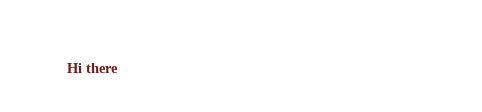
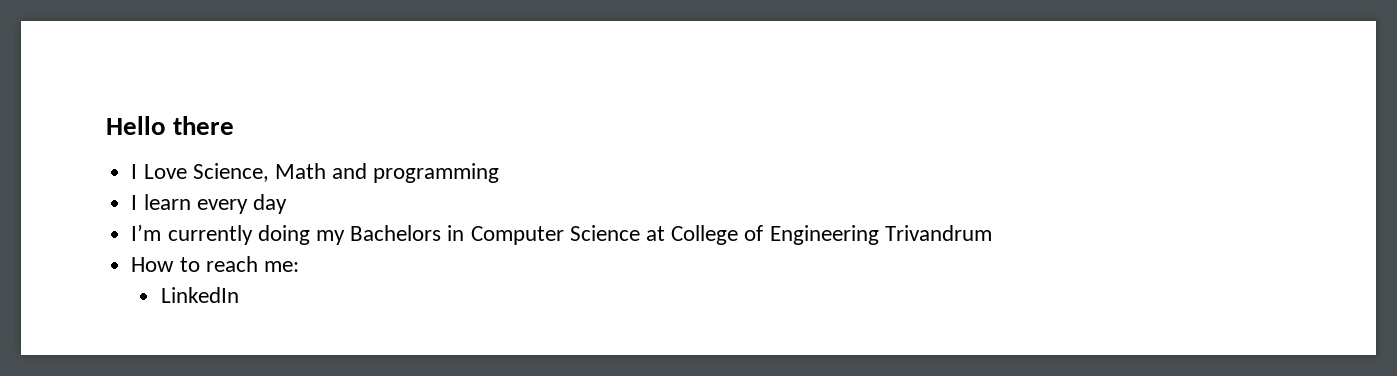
- Hi there
+ Hello there
+ I Love Science, Math and programming
+ I learn every day
+ I’m currently doing my Bachelors in Computer Science at College of Engineering Trivandrum
+ How to reach me:
+ LinkedIn

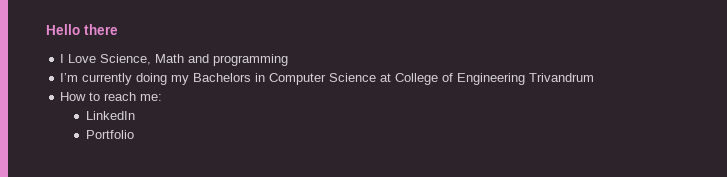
- I learn every day
+ Portfolio

